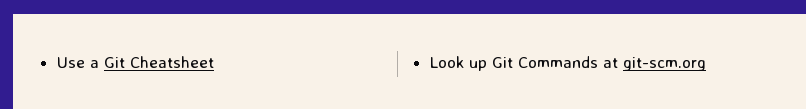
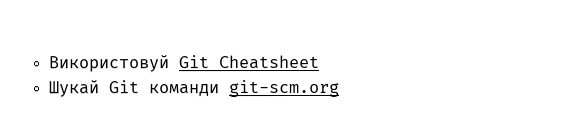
- Use a Git Cheatsheet
+ Використовуй Git Cheatsheet
- Look up Git Commands at git-scm.org
+ Шукай Git команди git-scm.org

